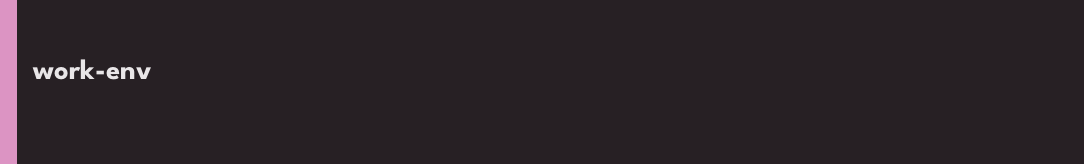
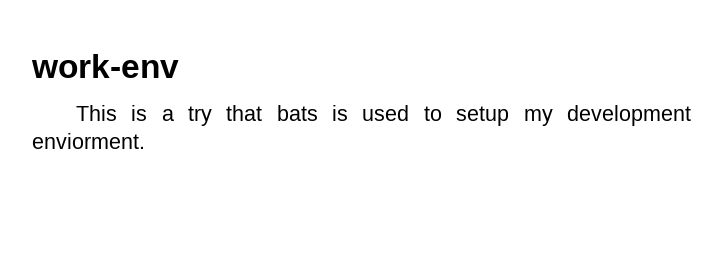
+ This is a try that bats is used to setup my development enviorment.

